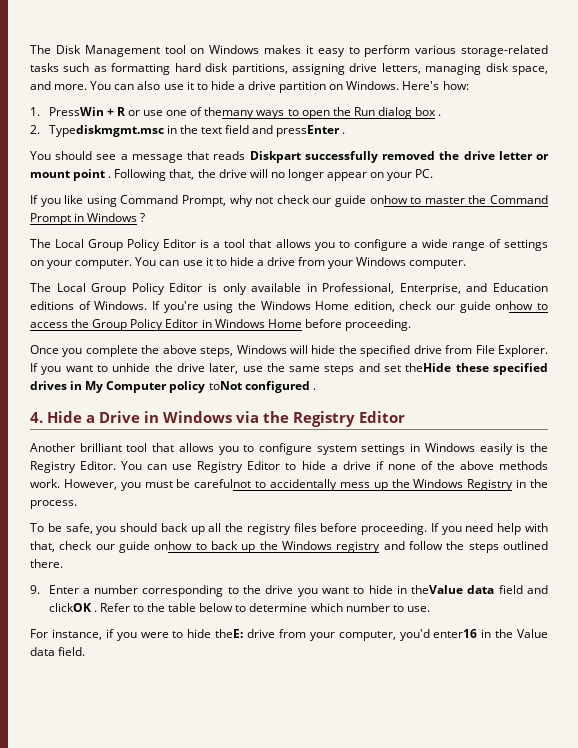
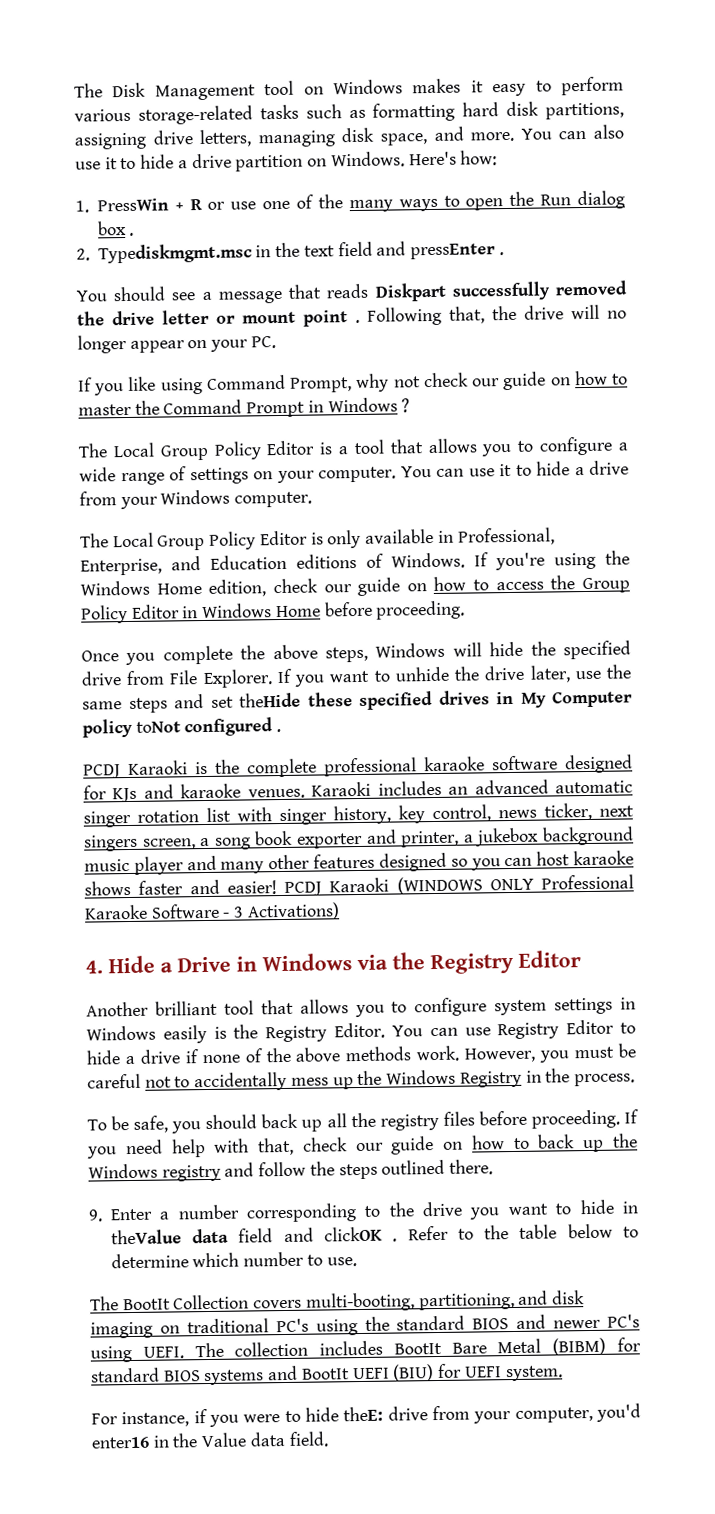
- 1. PressWin + R or use one of themany ways to open the Run dialog box .
+ 1. PressWin + R or use one of the many ways to open the Run dialog box .
- If you like using Command Prompt, why not check our guide onhow to master the Command Prompt in Windows ?
+ If you like using Command Prompt, why not check our guide on how to master the Command Prompt in Windows ?
- If you're using the Windows Home edition, check our guide onhow to access the Group Policy Editor in Windows Home before proceeding.
+ If you're using the Windows Home edition, check our guide on how to access the Group Policy Editor in Windows Home before proceeding.
+ PCDJ Karaoki is the complete professional karaoke software designed for KJs and karaoke venues. Karaoki includes an advanced automatic singer rotation list with singer history, key control, news ticker, next singers screen, a song book exporter and printer, a jukebox background music player and many other features designed so you can host karaoke shows faster and easier! PCDJ Karaoki (WINDOWS ONLY Professional Karaoke Software - 3 Activations)
- However, you must be carefulnot to accidentally mess up the Windows Registry in the process.
+ However, you must be careful not to accidentally mess up the Windows Registry in the process.
- If you need help with that, check our guide onhow to back up the Windows registry and follow the steps outlined there.
+ If you need help with that, check our guide on how to back up the Windows registry and follow the steps outlined there.
+ The BootIt Collection covers multi-booting, partitioning, and disk imaging on traditional PC's using the standard BIOS and newer PC's using UEFI. The collection includes BootIt Bare Metal (BIBM) for standard BIOS systems and BootIt UEFI (BIU) for UEFI system.

